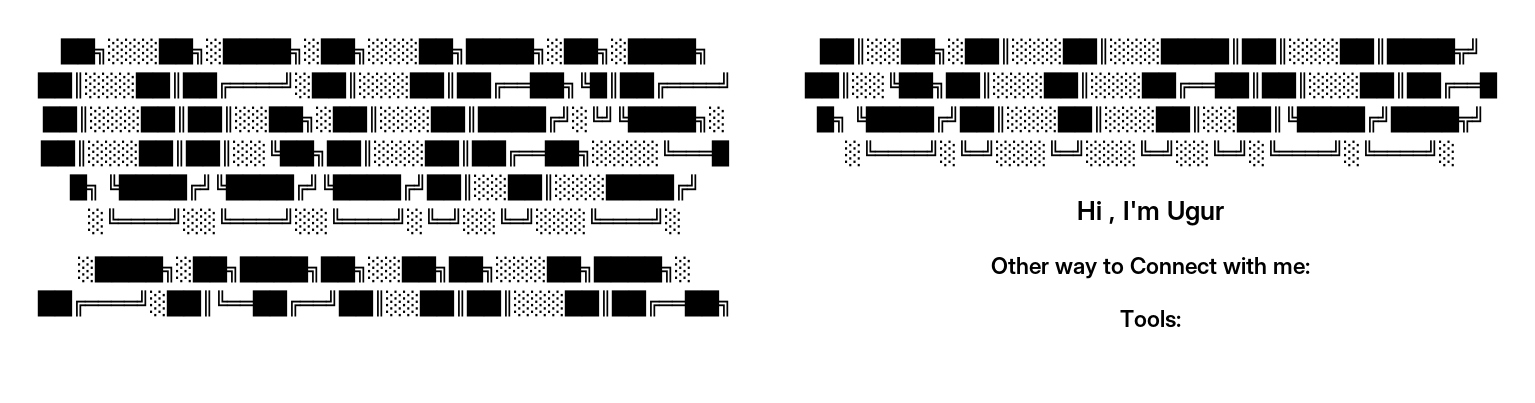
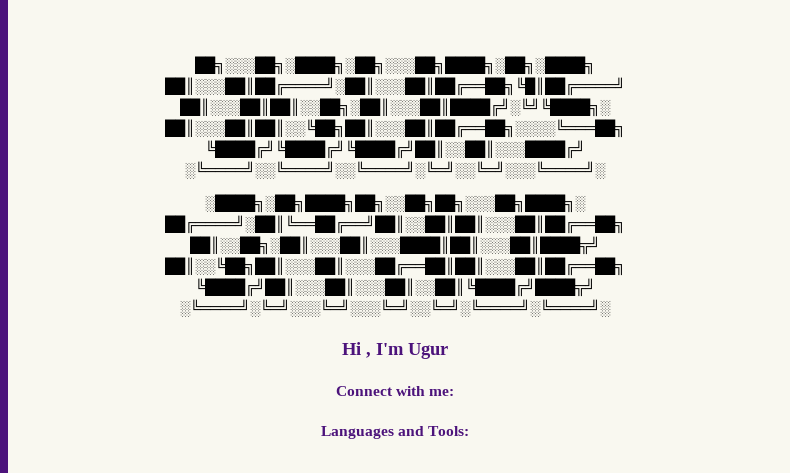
- Other way to Connect with me:
+ Connect with me:
- Tools:
+ Languages and Tools:

